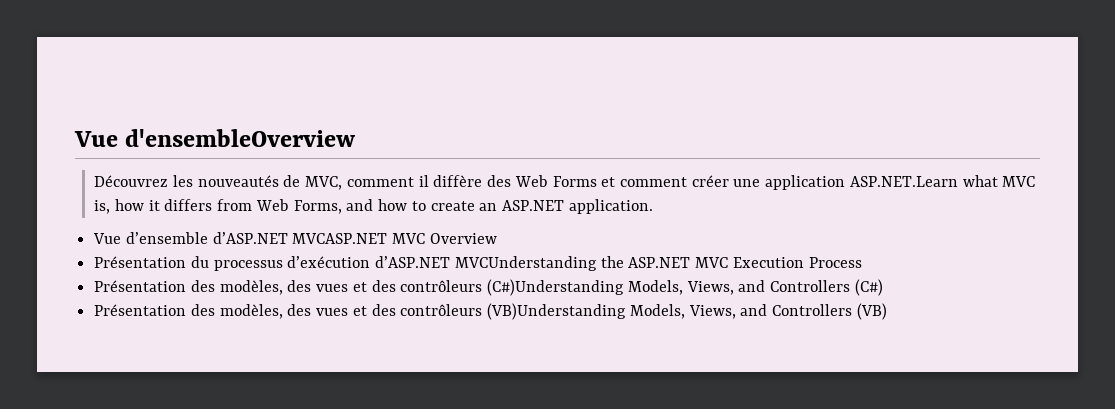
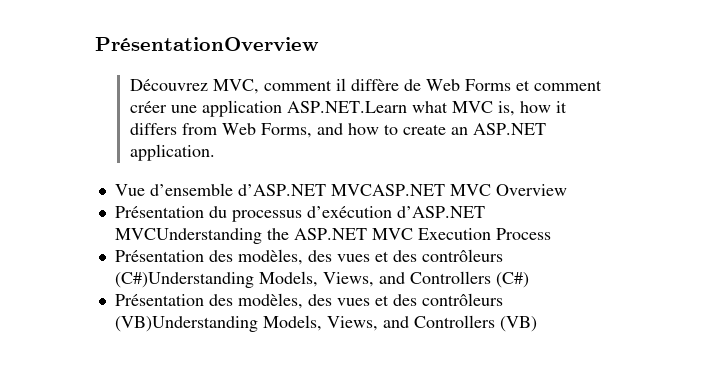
- Vue d'ensembleOverview
+ PrésentationOverview
- Découvrez les nouveautés de MVC, comment il diffère des Web Forms et comment créer une application ASP.NET.Learn what MVC is, how it differs from Web Forms, and how to create an ASP.NET application.
+ Découvrez MVC, comment il diffère de Web Forms et comment créer une application ASP.NET.Learn what MVC is, how it differs from Web Forms, and how to create an ASP.NET application.

